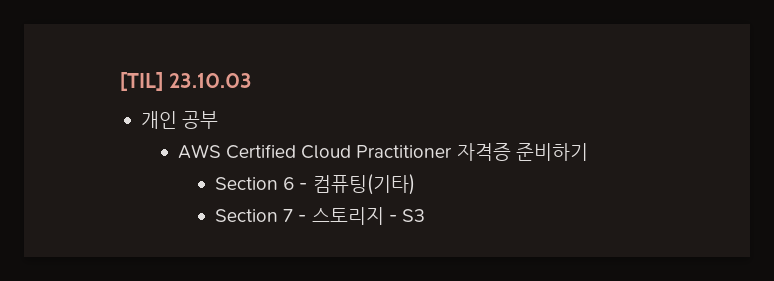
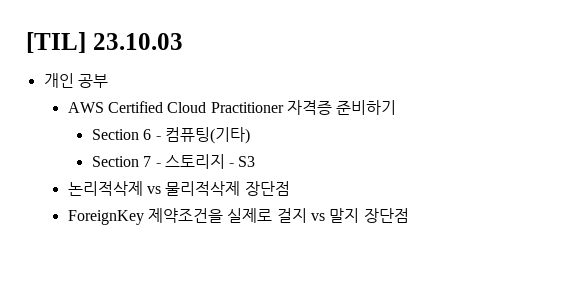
+ 논리적삭제 vs 물리적삭제 장단점
+ ForeignKey 제약조건을 실제로 걸지 vs 말지 장단점

